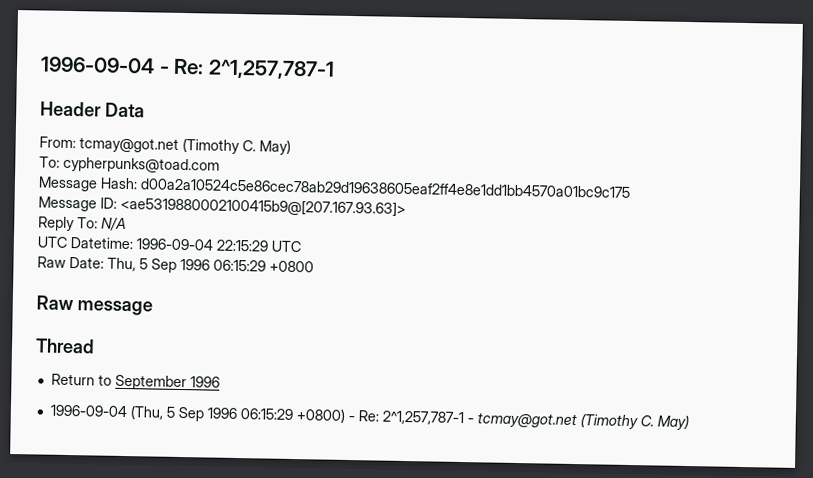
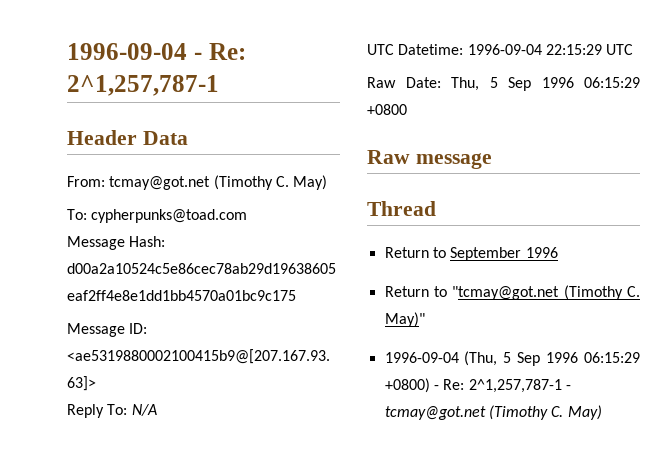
+ Return to "tcmay@got.net (Timothy C. May)"

